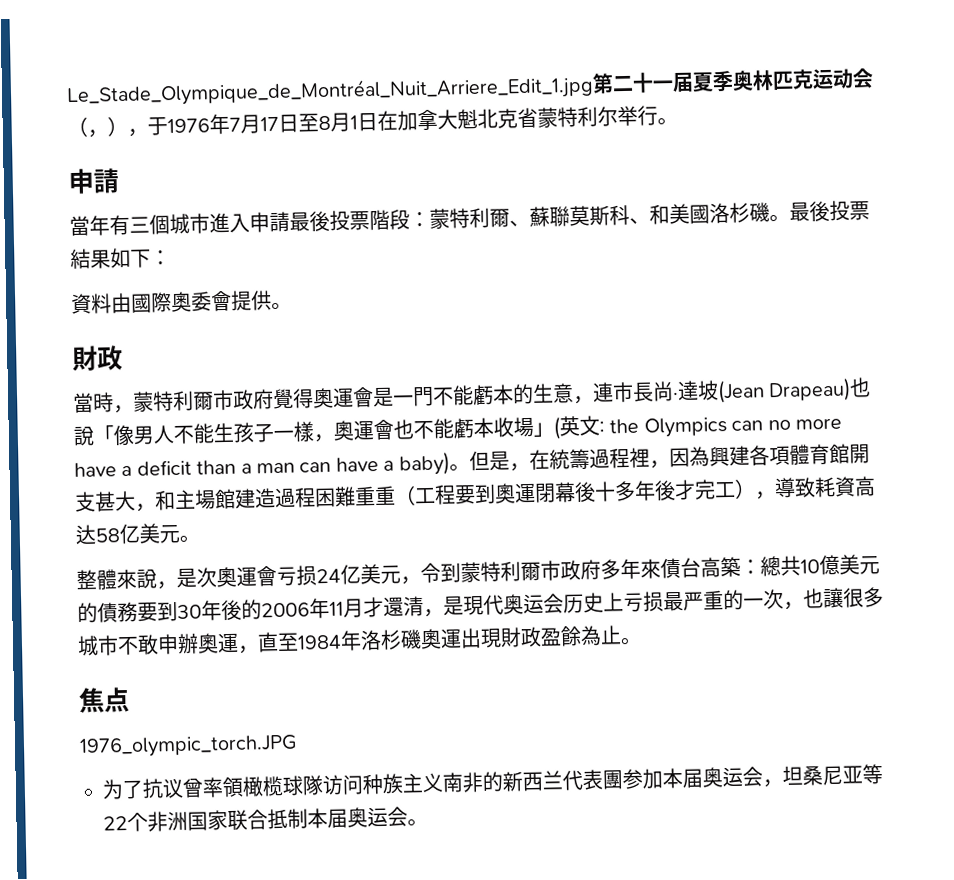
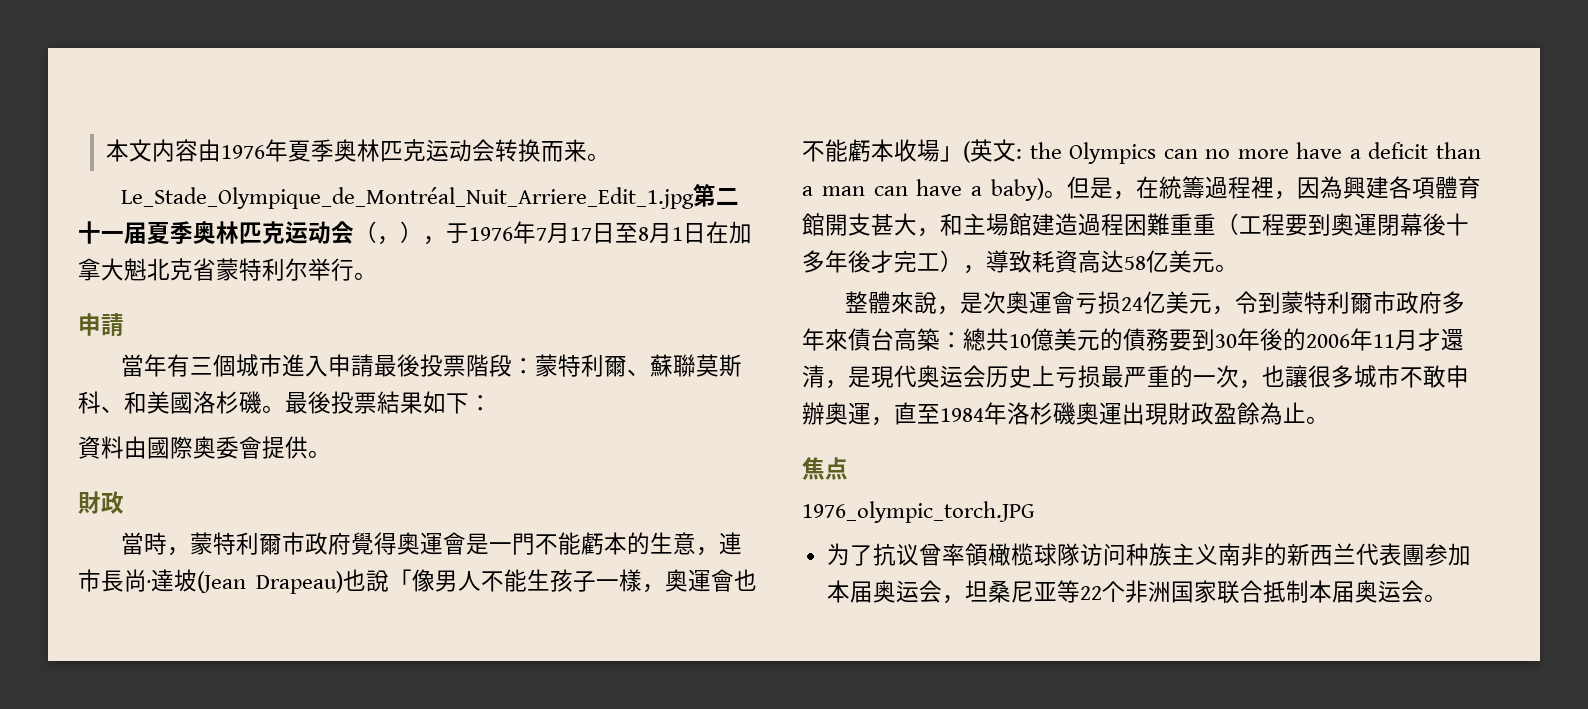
+ 本文内容由1976年夏季奥林匹克运动会转换而来。

